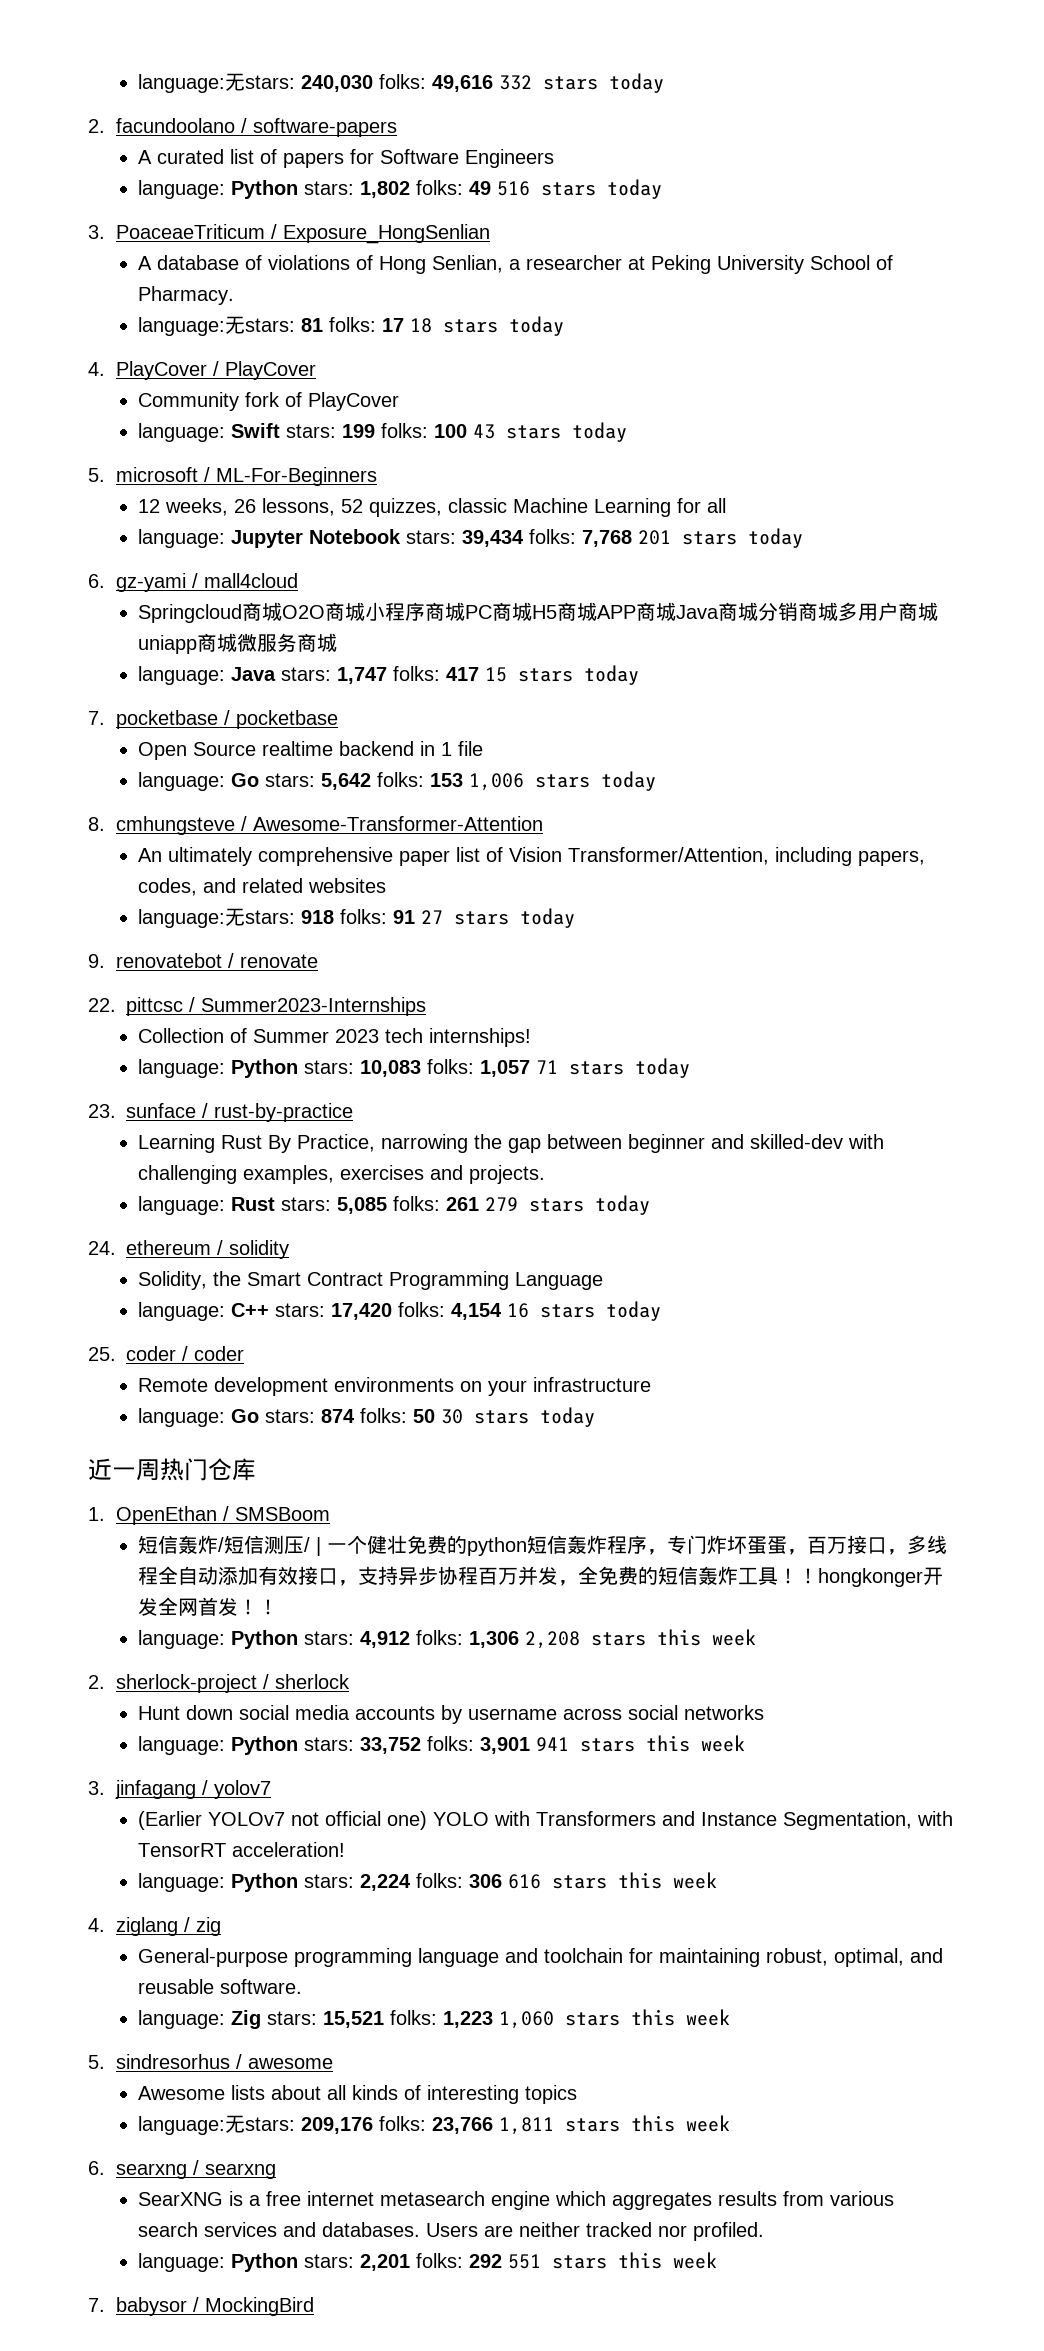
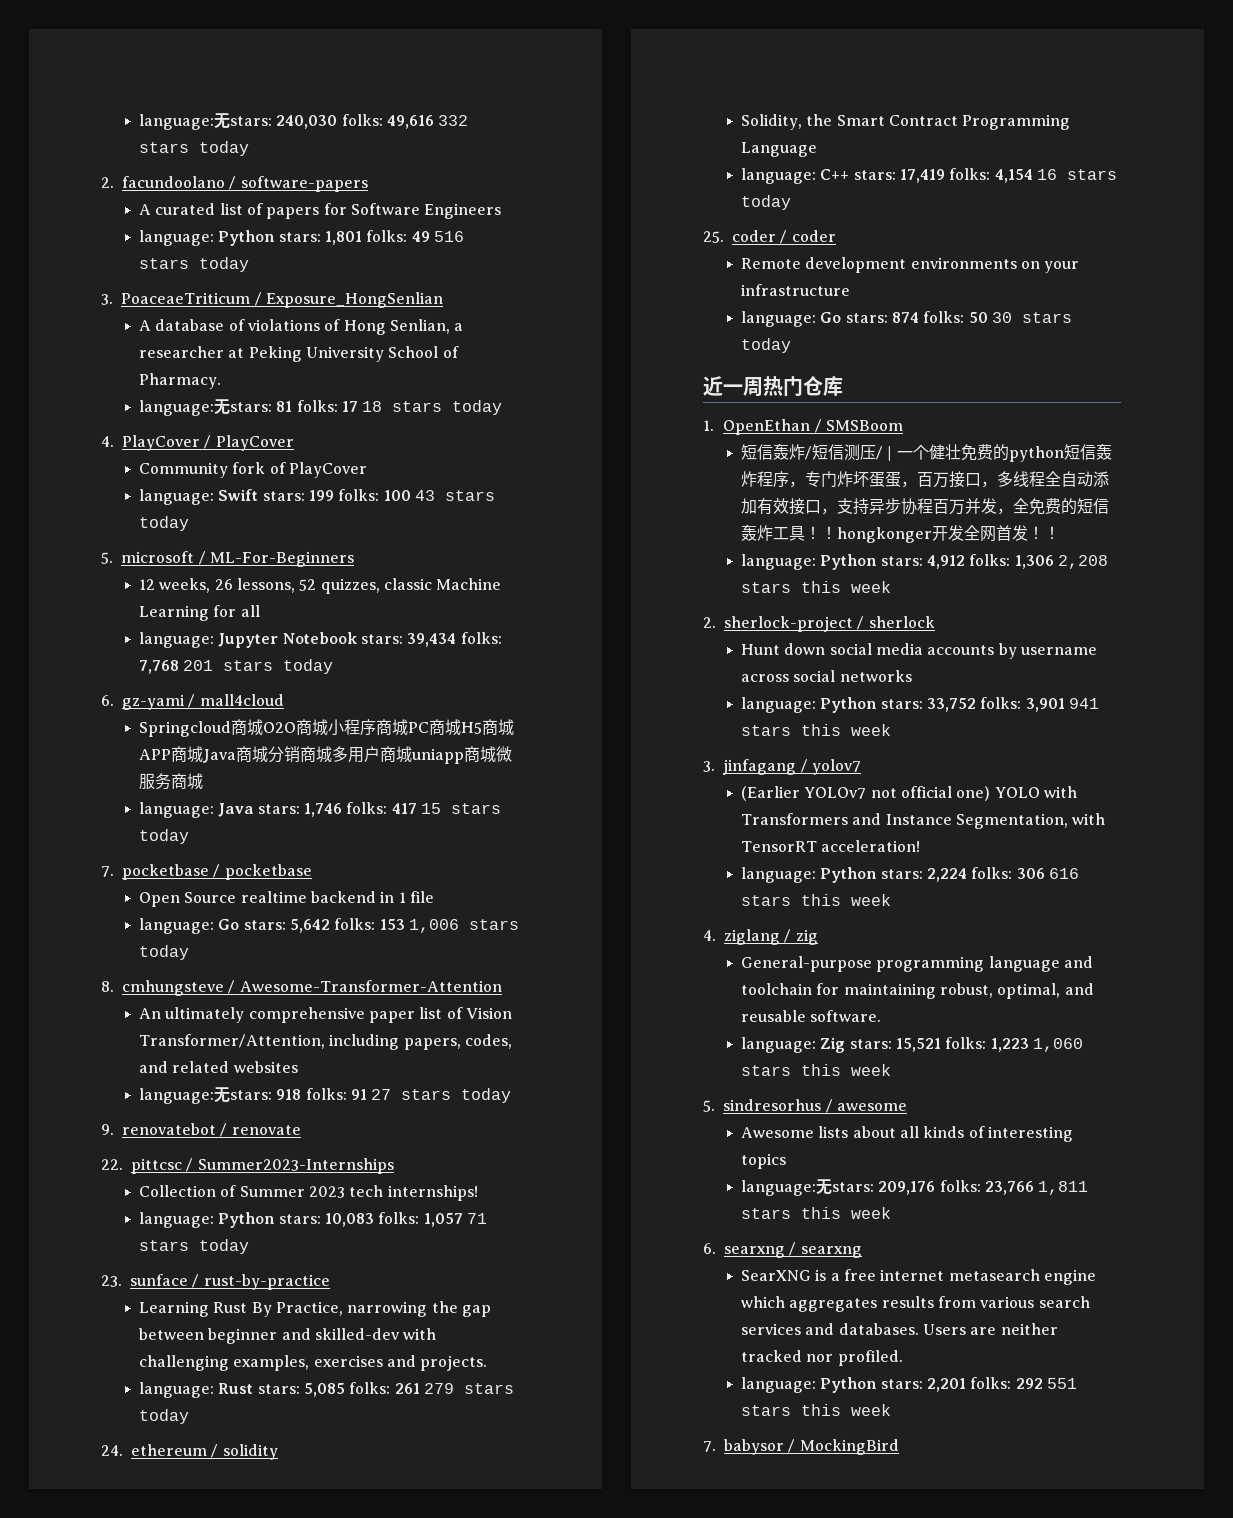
- language: Python stars: 1,802 folks: 49 516 stars today
+ language: Python stars: 1,801 folks: 49 516 stars today
- language: Java stars: 1,747 folks: 417 15 stars today
+ language: Java stars: 1,746 folks: 417 15 stars today
- language: C++ stars: 17,420 folks: 4,154 16 stars today
+ language: C++ stars: 17,419 folks: 4,154 16 stars today

